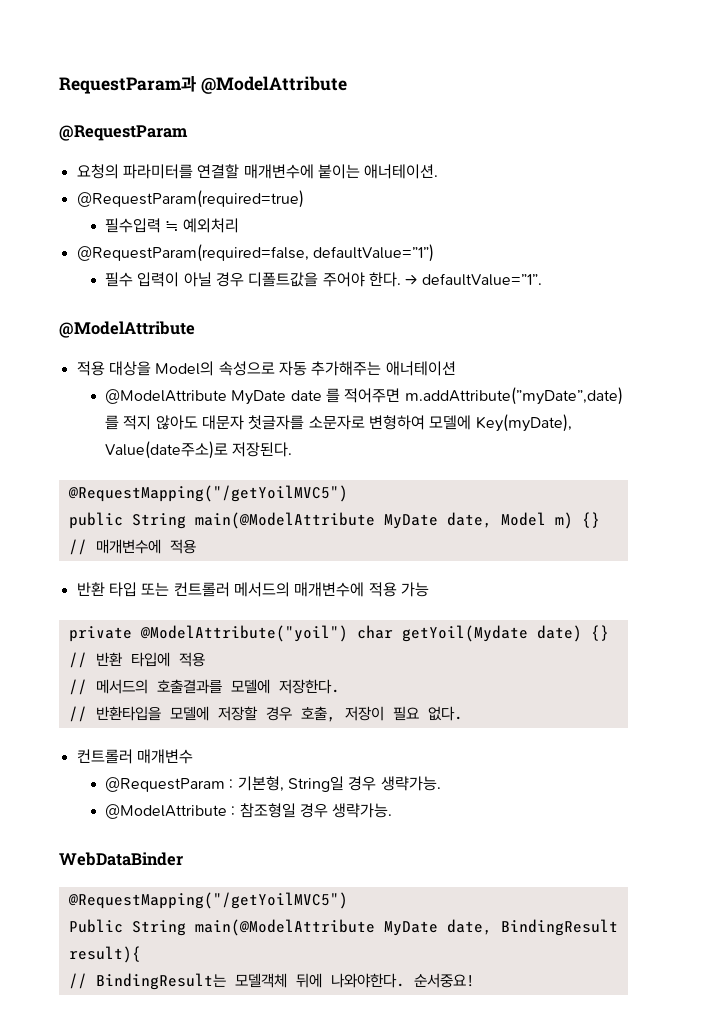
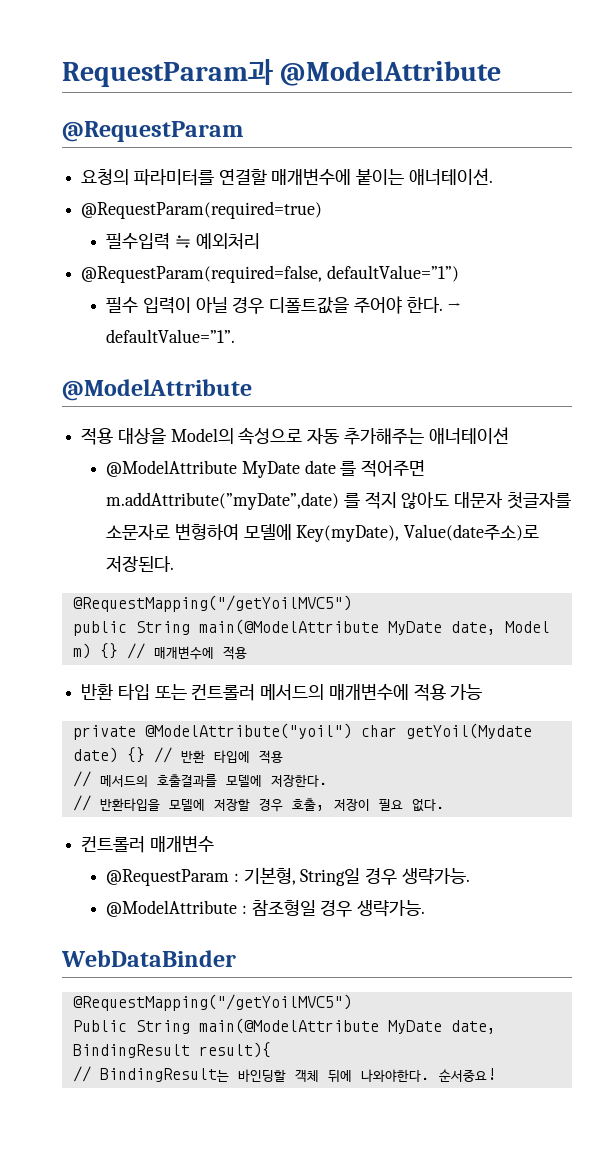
- // BindingResult는 모델객체 뒤에 나와야한다.
+ // BindingResult는 바인딩할 객체 뒤에 나와야한다.

